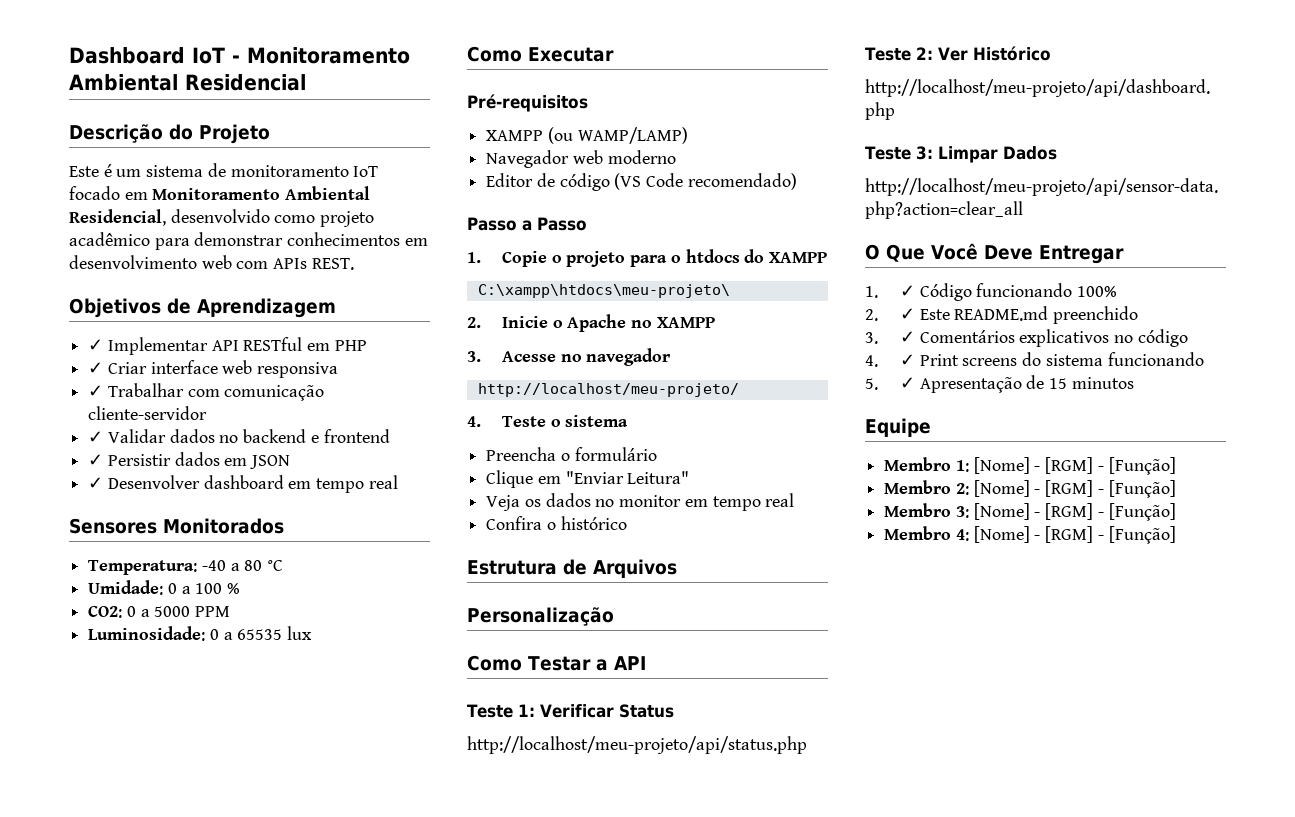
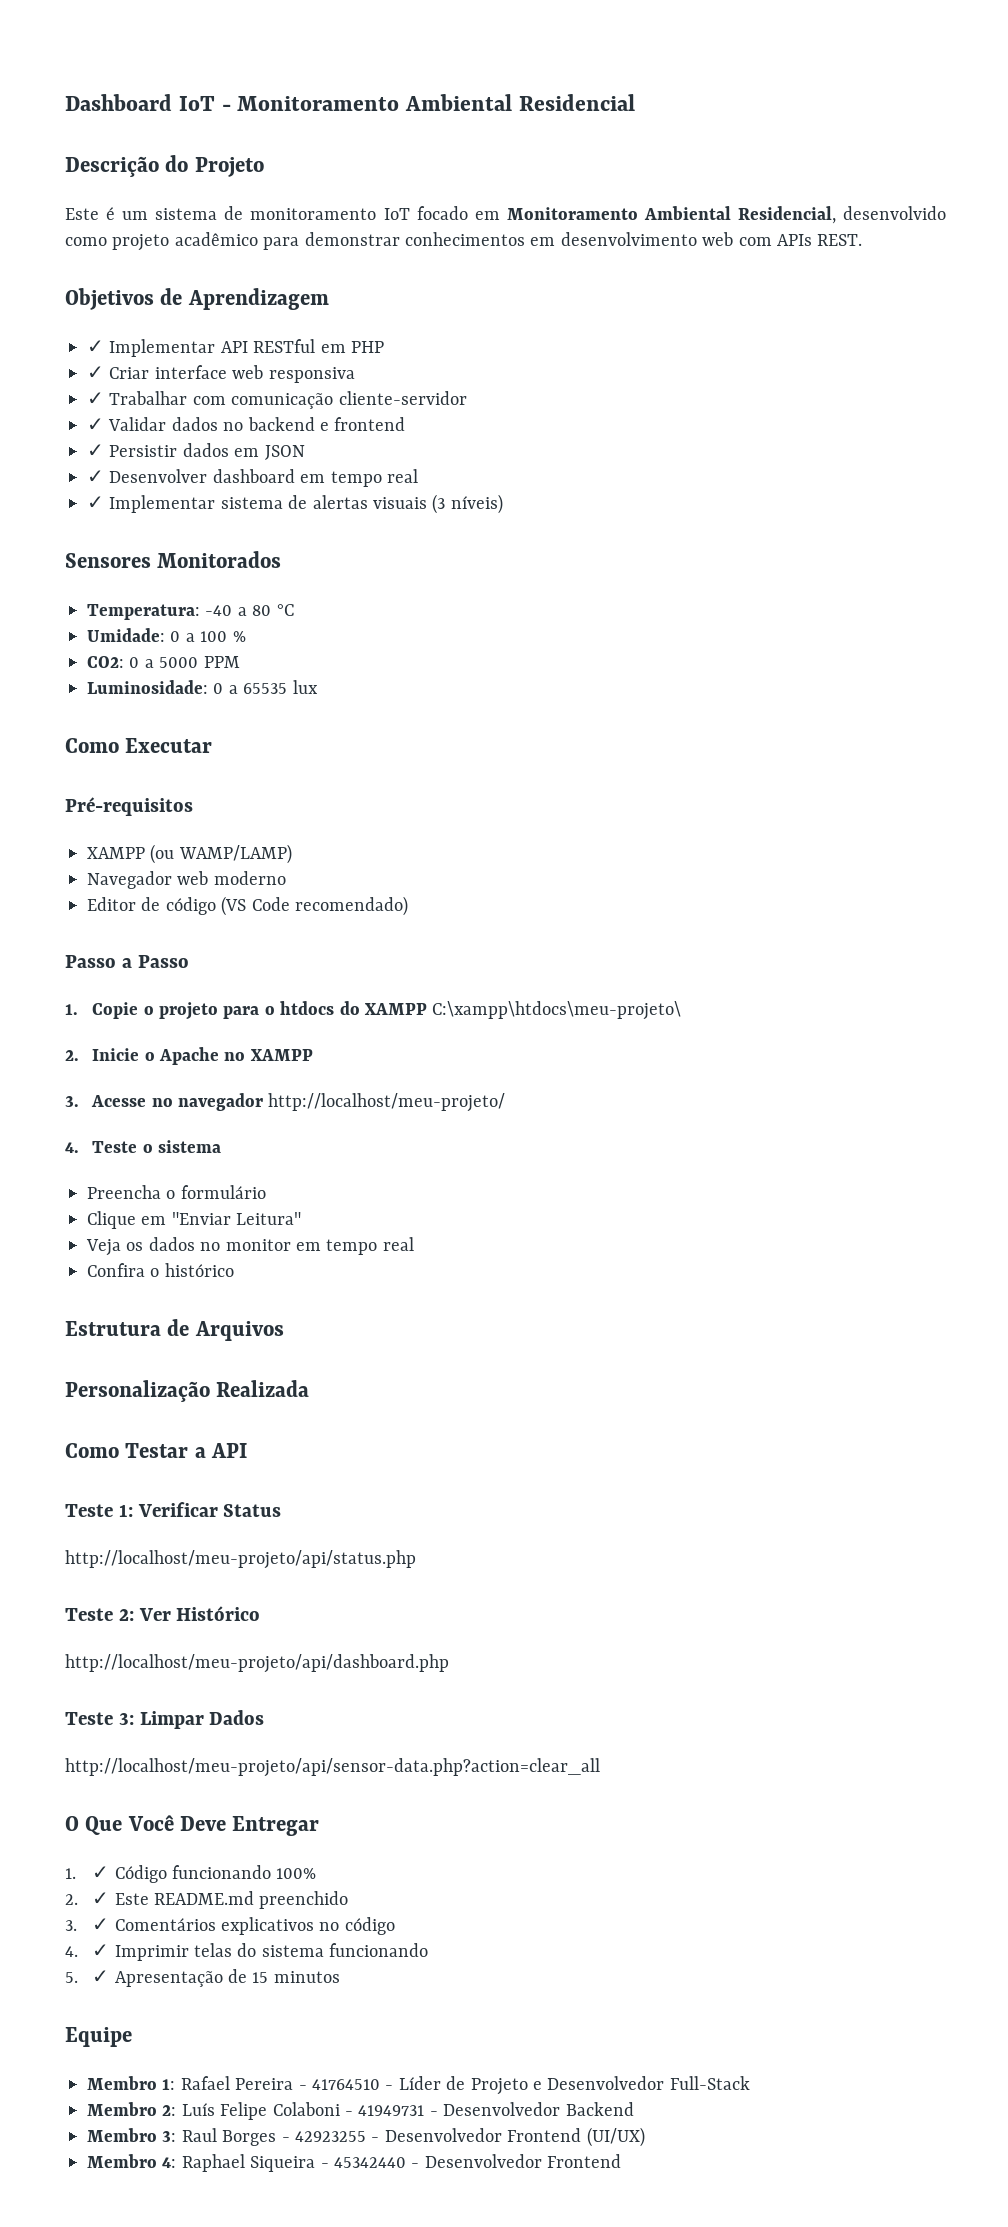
+ ✓ Implementar sistema de alertas visuais (3 níveis)
- 1. Copie o projeto para o htdocs do XAMPP
- C:\xampp\htdocs\meu-projeto\
+ 1. Copie o projeto para o htdocs do XAMPP C:\xampp\htdocs\meu-projeto\
- 3. Acesse no navegador
- http://localhost/meu-projeto/
+ 3. Acesse no navegador http://localhost/meu-projeto/
- Personalização
+ Personalização Realizada
- 4. ✓ Print screens do sistema funcionando
+ 4. ✓ Imprimir telas do sistema funcionando
- Membro 1: [Nome] - [RGM] - [Função]
- Membro 2: [Nome] - [RGM] - [Função]
- Membro 3: [Nome] - [RGM] - [Função]
- Membro 4: [Nome] - [RGM] - [Função]
+ Membro 1: Rafael Pereira - 41764510 - Líder de Projeto e Desenvolvedor Full-Stack
+ Membro 2: Luís Felipe Colaboni - 41949731 - Desenvolvedor Backend
+ Membro 3: Raul Borges - 42923255 - Desenvolvedor Frontend (UI/UX)
+ Membro 4: Raphael Siqueira - 45342440 - Desenvolvedor Frontend

